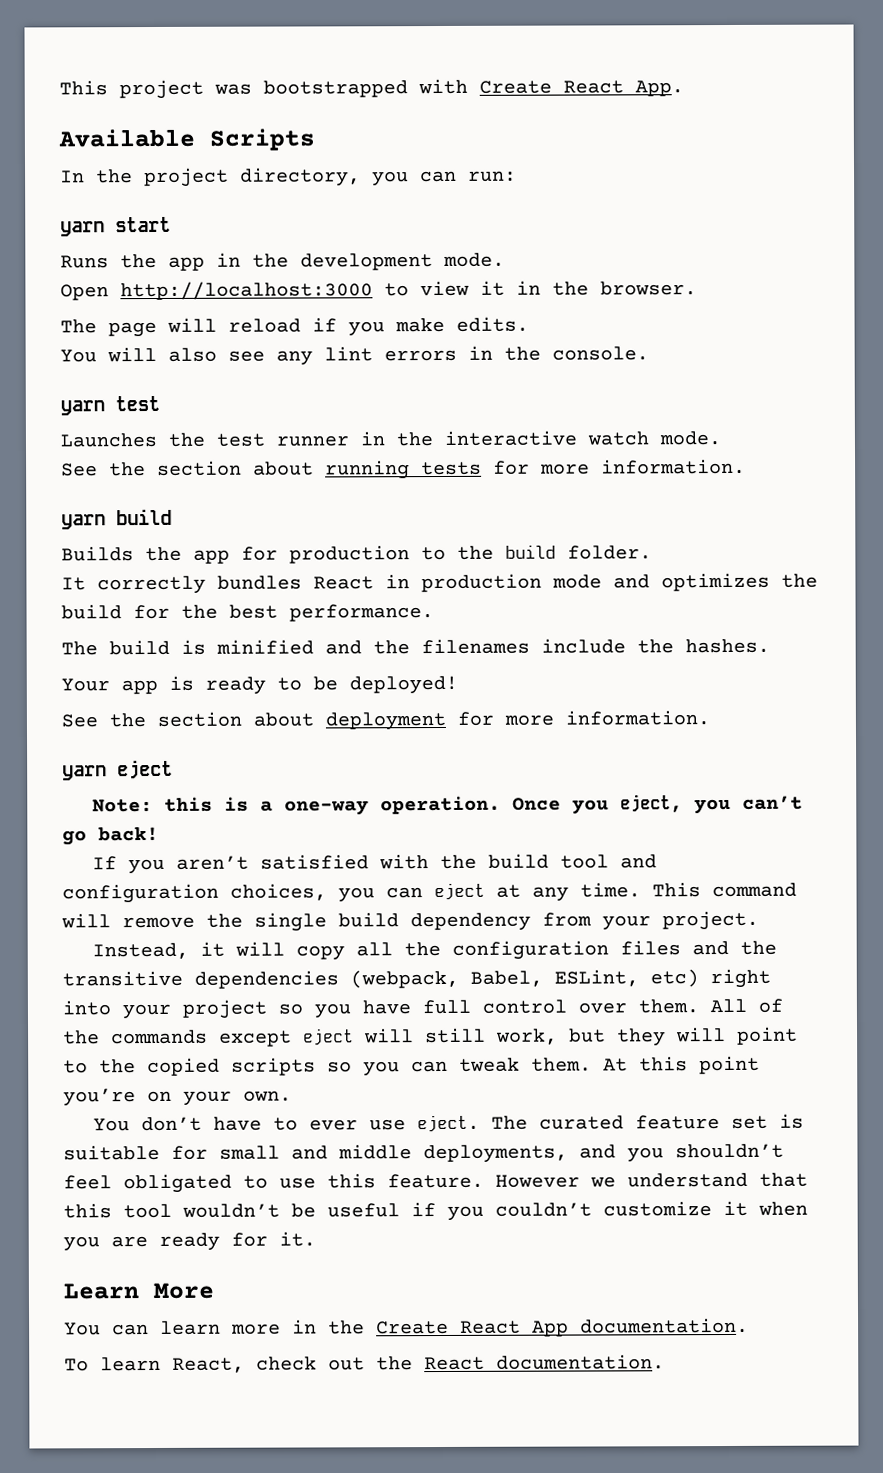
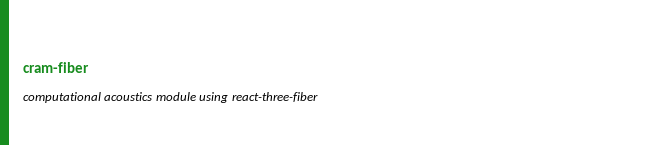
- This project was bootstrapped with Create React App.
- Available Scripts
- In the project directory, you can run:
- yarn start
- Runs the app in the development mode.
- Open http://localhost:3000 to view it in the browser.
- The page will reload if you make edits.
- You will also see any lint errors in the console.
- yarn test
- Launches the test runner in the interactive watch mode.
- See the section about running tests for more information.
- yarn build
- Builds the app for production to the build folder.
- It correctly bundles React in production mode and optimizes the build for the best performance.
- The build is minified and the filenames include the hashes.
- Your app is ready to be deployed!
- See the section about deployment for more information.
- yarn eject
- Note: this is a one-way operation. Once you eject, you can’t go back!
- If you aren’t satisfied with the build tool and configuration choices, you can eject at any time. This command will remove the single build dependency from your project.
- Instead, it will copy all the configuration files and the transitive dependencies (webpack, Babel, ESLint, etc) right into your project so you have full control over them. All of the commands except eject will still work, but they will point to the copied scripts so you can tweak them. At this point you’re on your own.
- You don’t have to ever use eject. The curated feature set is suitable for small and middle deployments, and you shouldn’t feel obligated to use this feature. However we understand that this tool wouldn’t be useful if you couldn’t customize it when you are ready for it.
- Learn More
- You can learn more in the Create React App documentation.
- To learn React, check out the React documentation.
+ cram-fiber
+ computational acoustics module using react-three-fiber

